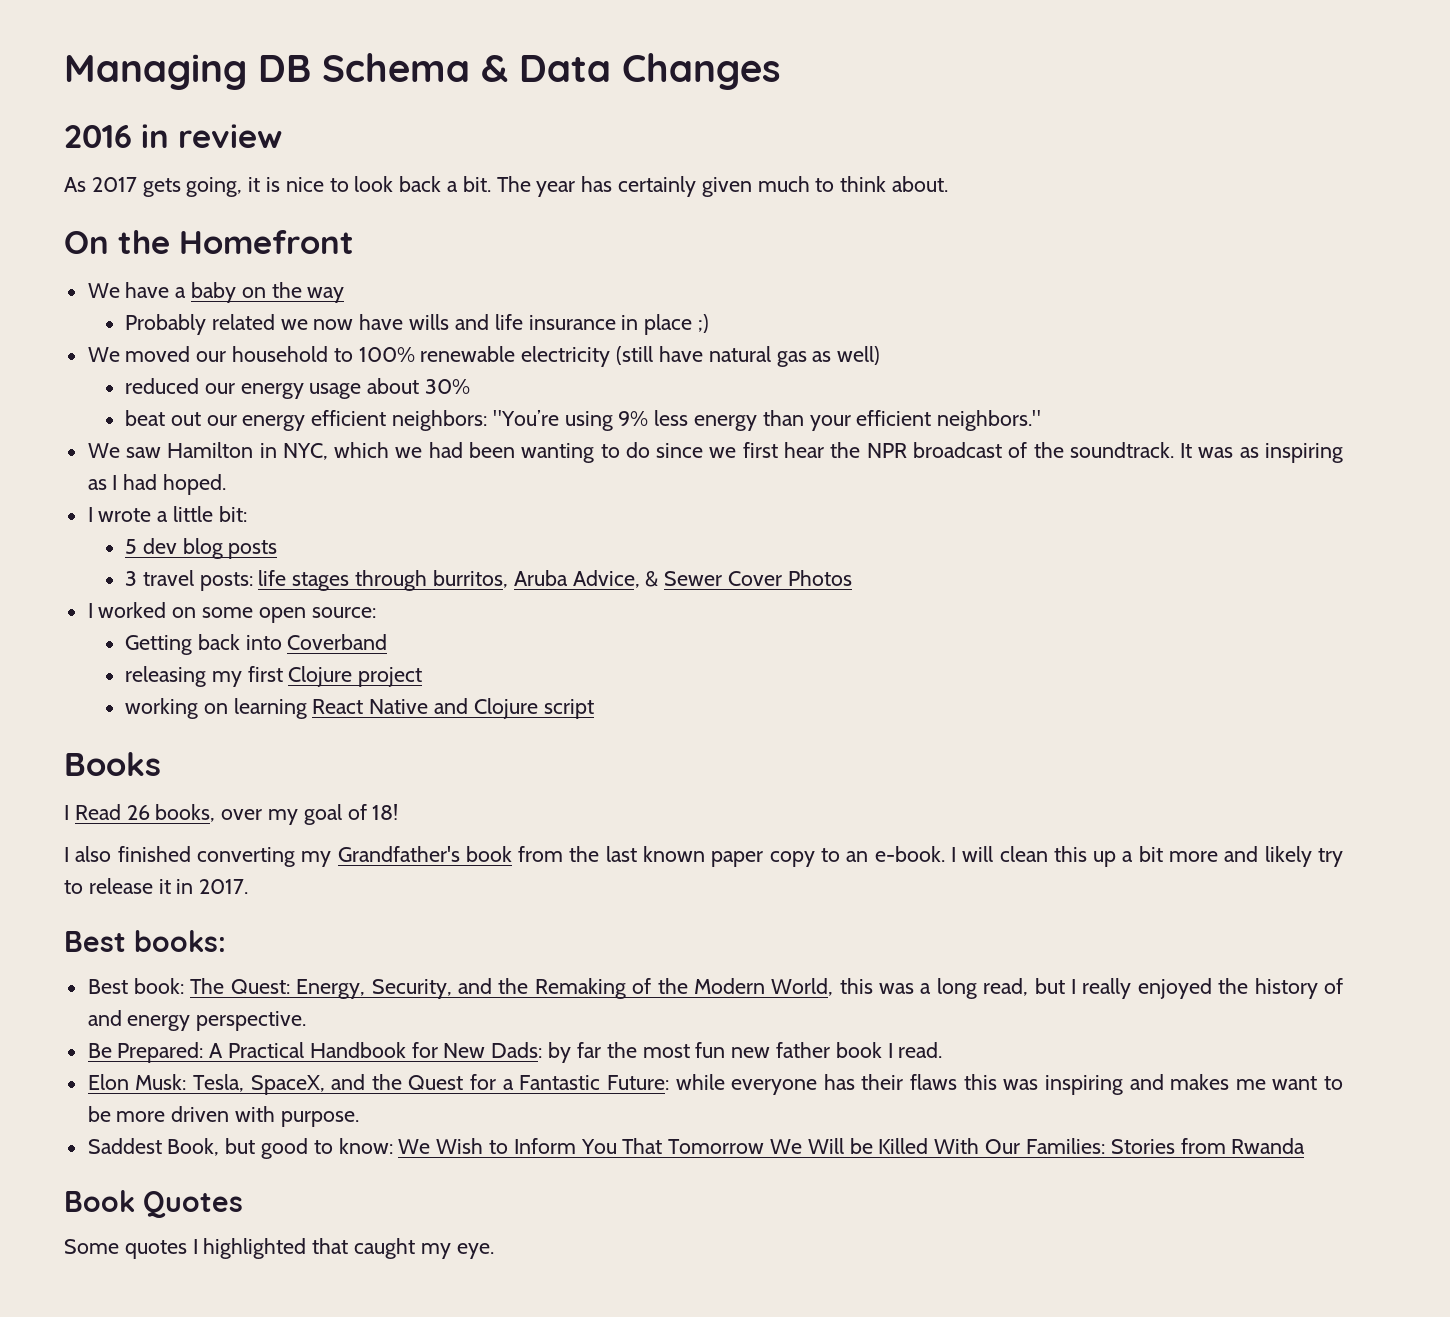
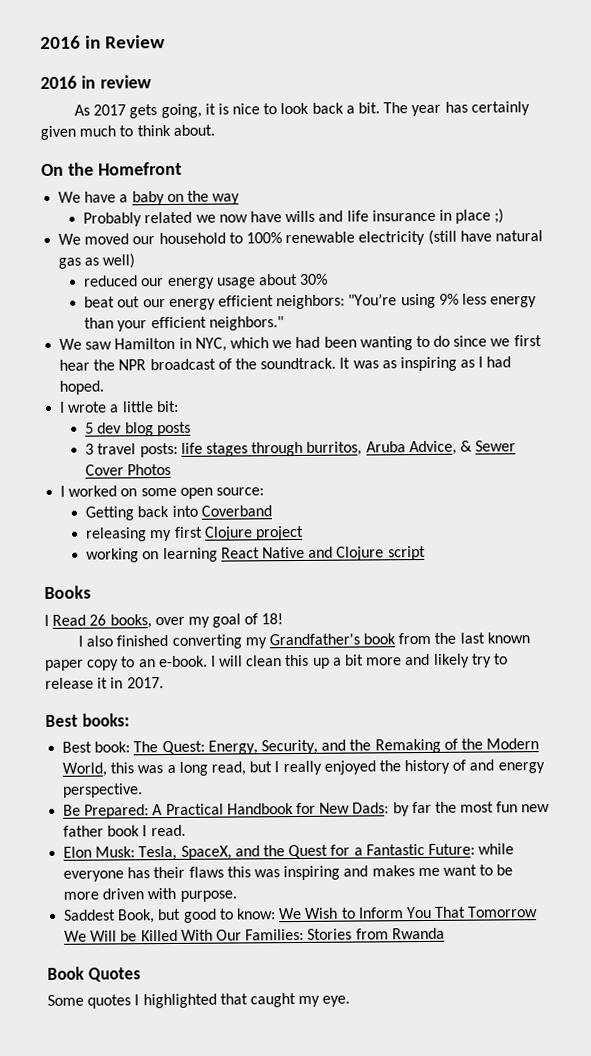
- Managing DB Schema & Data Changes
+ 2016 in Review

